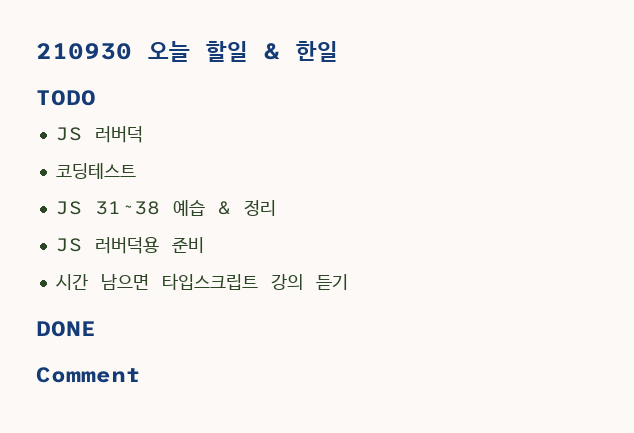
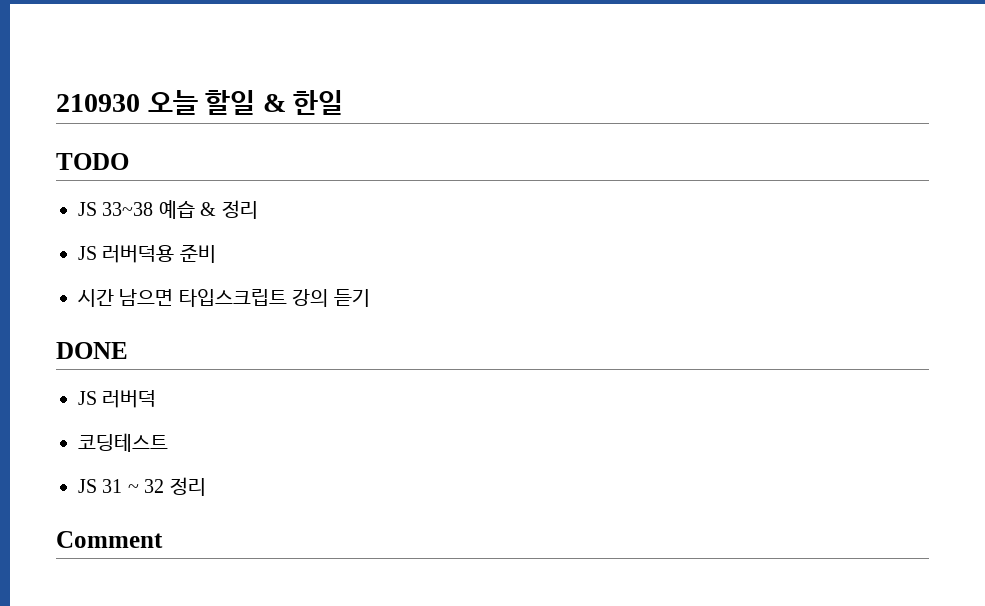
- JS 러버덕
- 코딩테스트
- JS 31~38 예습 & 정리
+ JS 33~38 예습 & 정리
+ JS 러버덕
+ 코딩테스트
+ JS 31 ~ 32 정리

